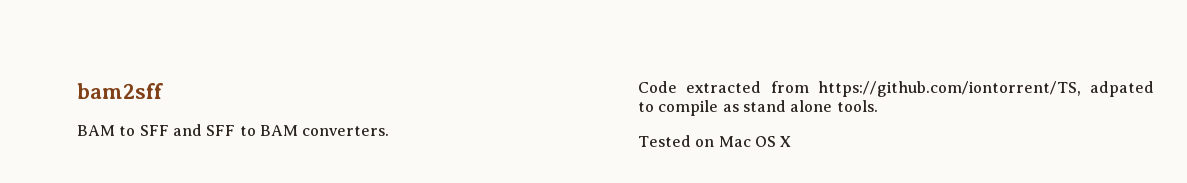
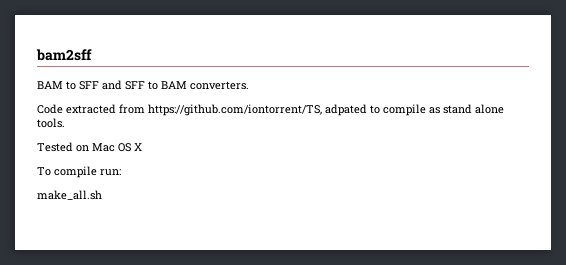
+ To compile run:
+ make_all.sh

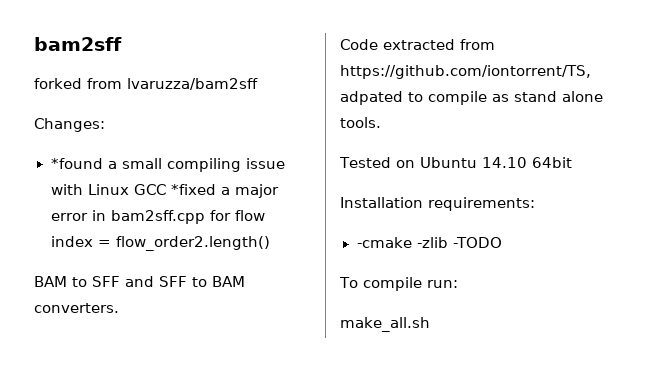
+ forked from lvaruzza/bam2sff
+ Changes:
+ *found a small compiling issue with Linux GCC *fixed a major error in bam2sff.cpp for flow index = flow_order2.length()
- Tested on Mac OS X
+ Tested on Ubuntu 14.10 64bit
+ Installation requirements:
+ -cmake -zlib -TODO

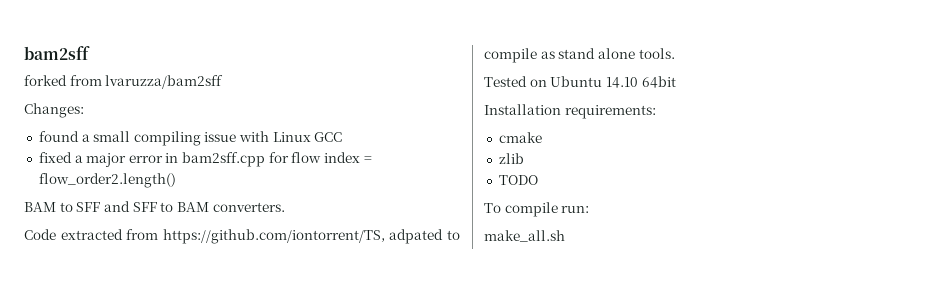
- *found a small compiling issue with Linux GCC *fixed a major error in bam2sff.cpp for flow index = flow_order2.length()
+ found a small compiling issue with Linux GCC
+ fixed a major error in bam2sff.cpp for flow index = flow_order2.length()
- -cmake -zlib -TODO
+ cmake
+ zlib
+ TODO

